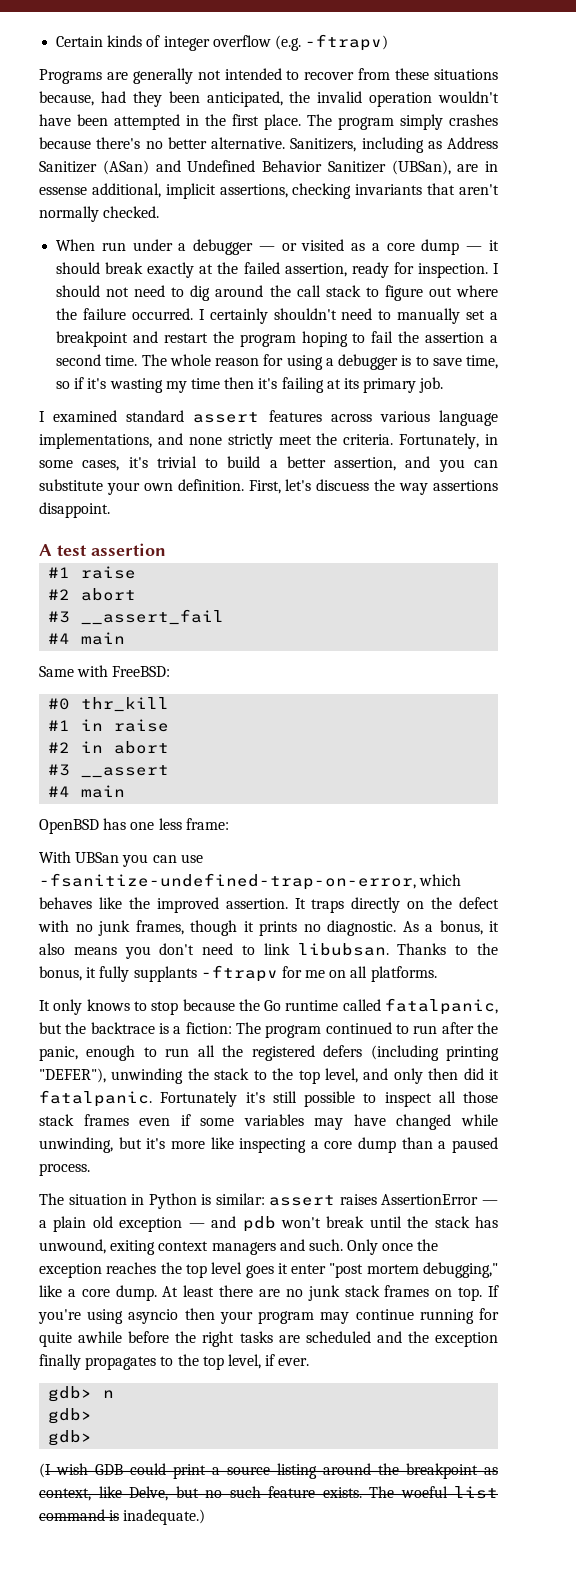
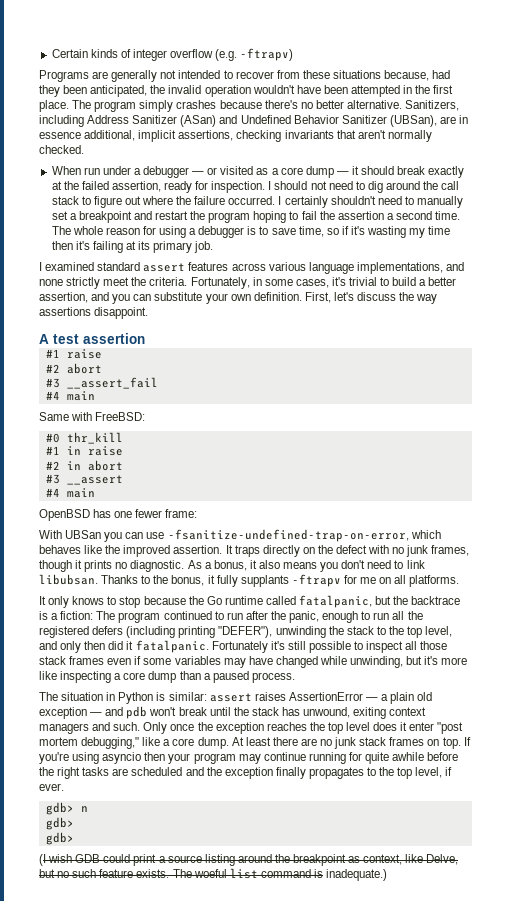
- Sanitizers, including as Address Sanitizer (ASan) and Undefined Behavior Sanitizer (UBSan), are in essense additional, implicit assertions, checking invariants that aren't normally checked.
+ Sanitizers, including Address Sanitizer (ASan) and Undefined Behavior Sanitizer (UBSan), are in essence additional, implicit assertions, checking invariants that aren't normally checked.
- First, let's discuess the way assertions disappoint.
+ First, let's discuss the way assertions disappoint.
- OpenBSD has one less frame:
+ OpenBSD has one fewer frame:
- Only once the exception reaches the top level goes it enter "post mortem debugging," like a core dump.
+ Only once the exception reaches the top level does it enter "post mortem debugging," like a core dump.

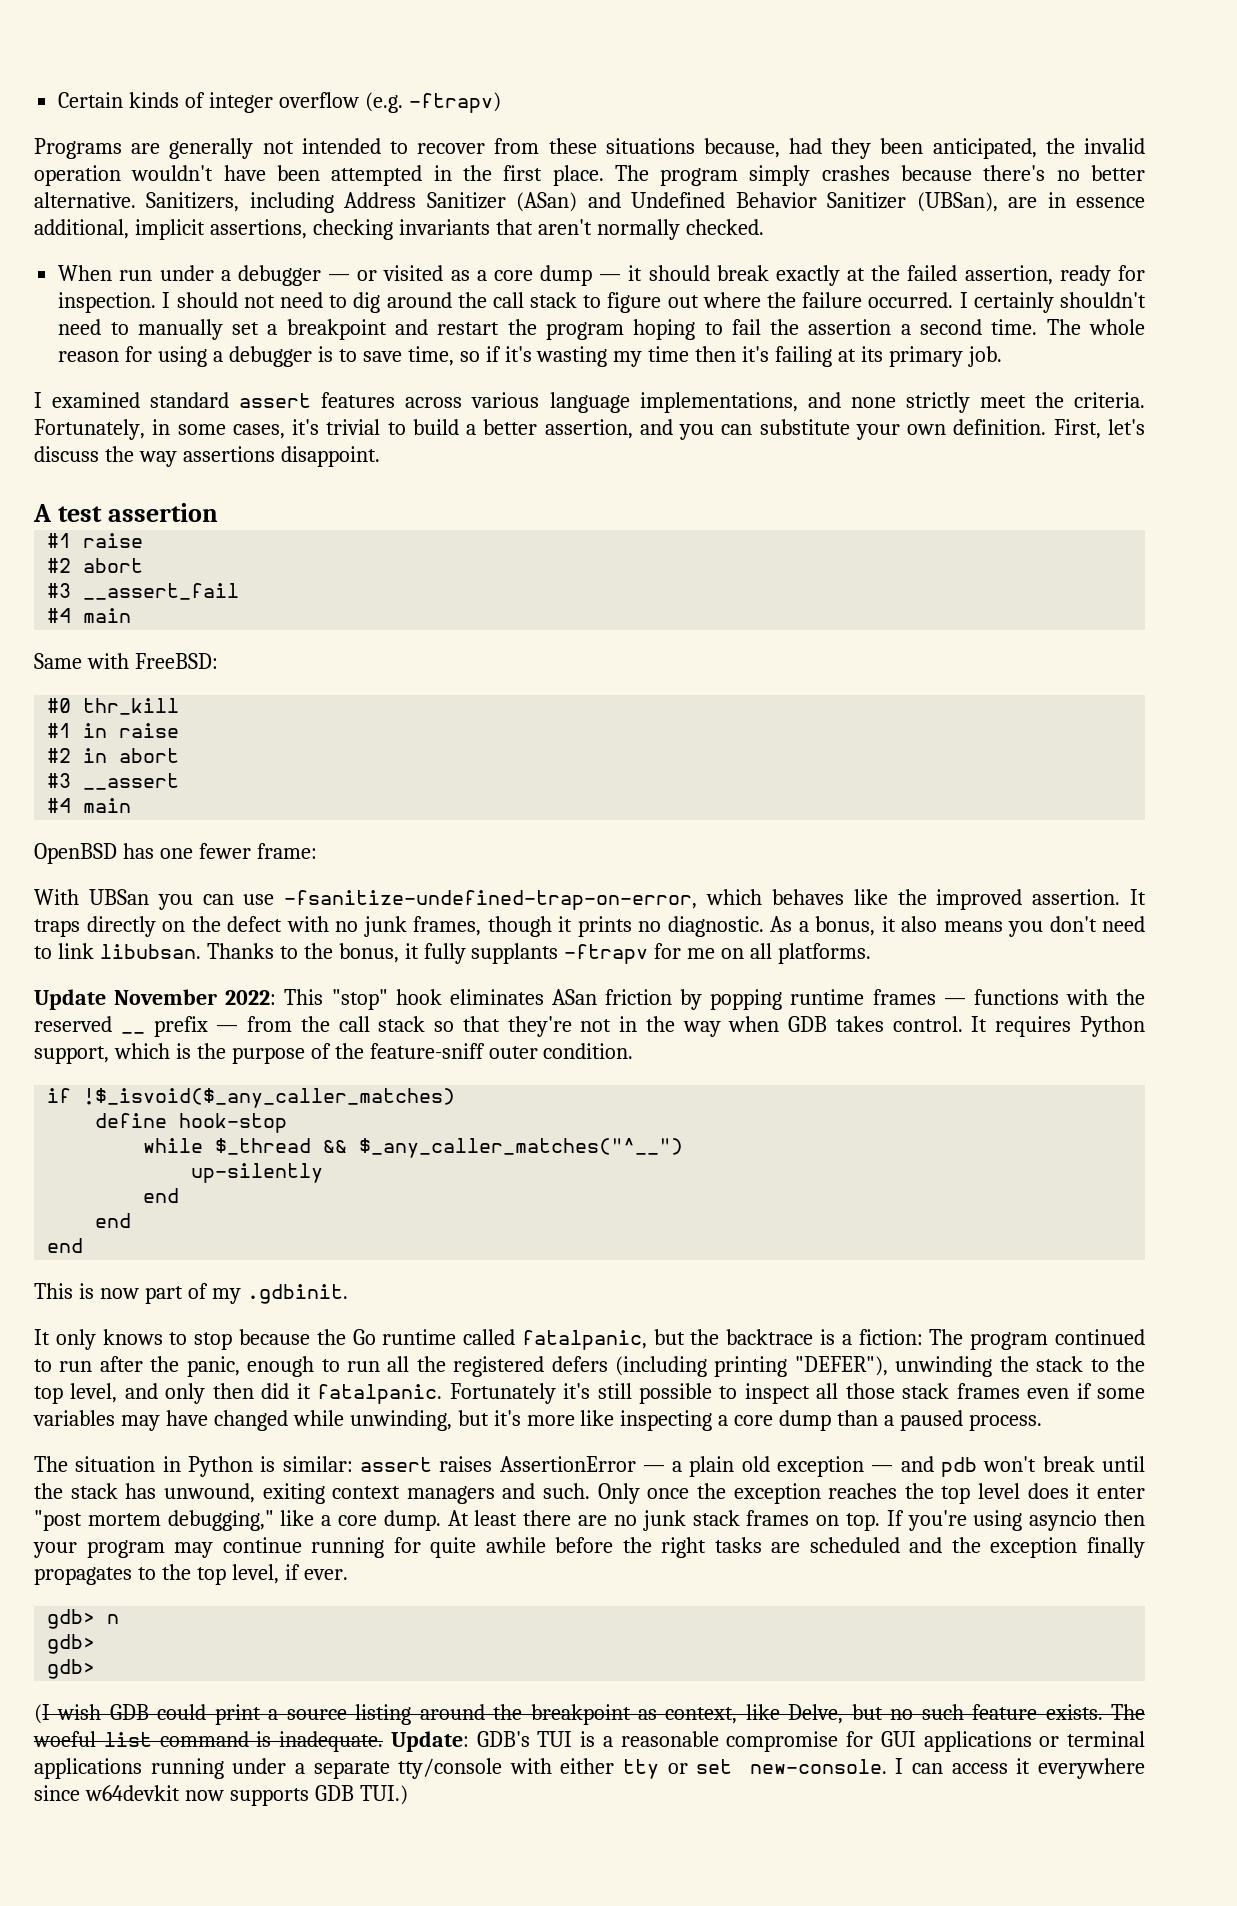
+ Update November 2022: This "stop" hook eliminates ASan friction by popping runtime frames — functions with the reserved __ prefix — from the call stack so that they're not in the way when GDB takes control. It requires Python support, which is the purpose of the feature-sniff outer condition.
+ if !$_isvoid($_any_caller_matches)
+ define hook-stop
+ while $_thread && $_any_caller_matches("^__")
+ up-silently
+ end
+ end
+ end
+ This is now part of my .gdbinit.
- The woeful list command is inadequate.)
+ The woeful list command is inadequate. Update: GDB's TUI is a reasonable compromise for GUI applications or terminal applications running under a separate tty/console with either tty or set new-console. I can access it everywhere since w64devkit now supports GDB TUI.)

